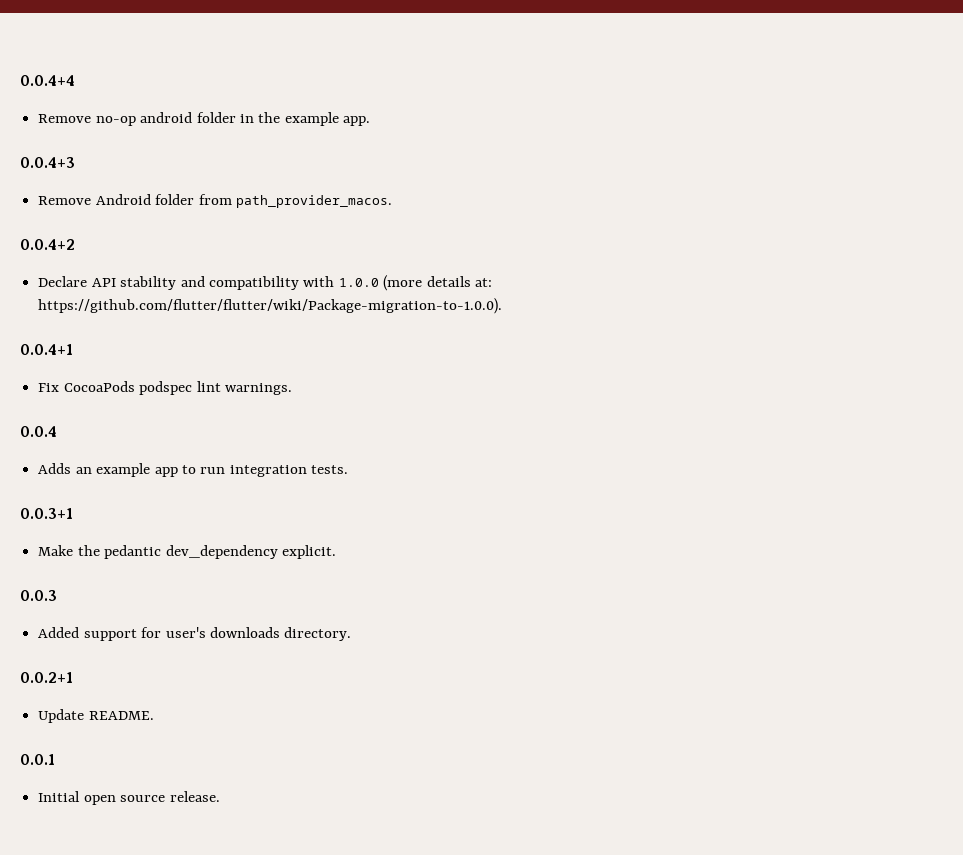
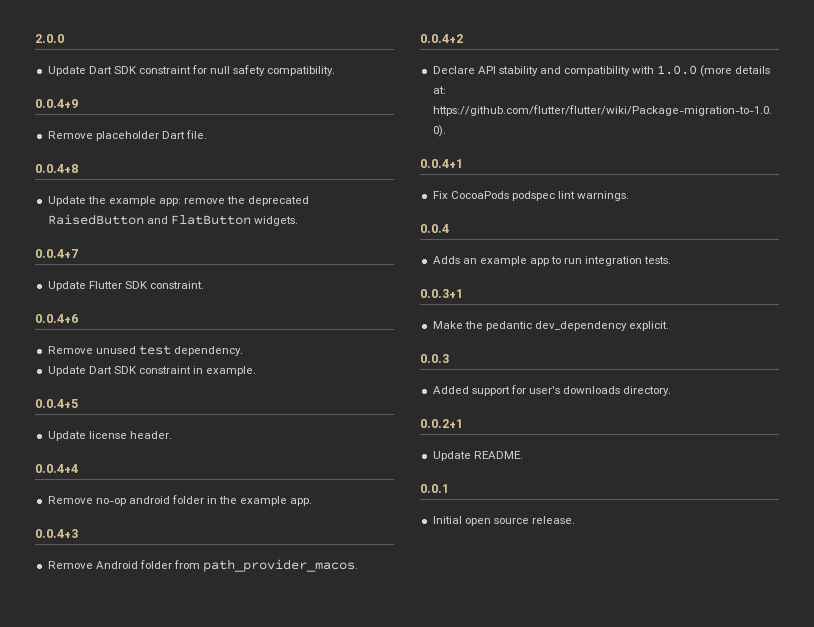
+ 2.0.0
+ Update Dart SDK constraint for null safety compatibility.
+ 0.0.4+9
+ Remove placeholder Dart file.
+ 0.0.4+8
+ Update the example app: remove the deprecated RaisedButton and FlatButton widgets.
+ 0.0.4+7
+ Update Flutter SDK constraint.
+ 0.0.4+6
+ Remove unused test dependency.
+ Update Dart SDK constraint in example.
+ 0.0.4+5
+ Update license header.

